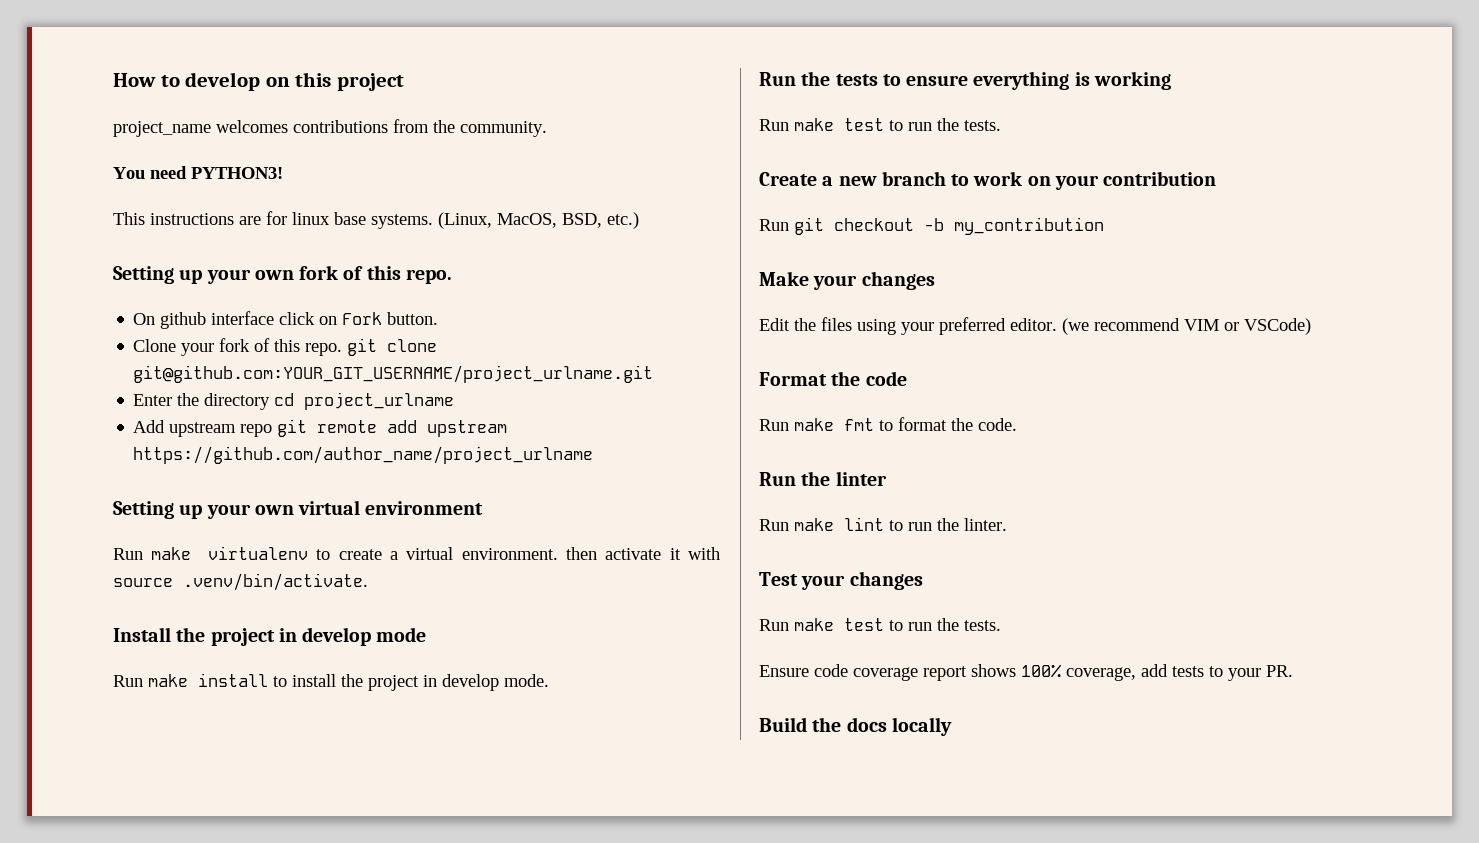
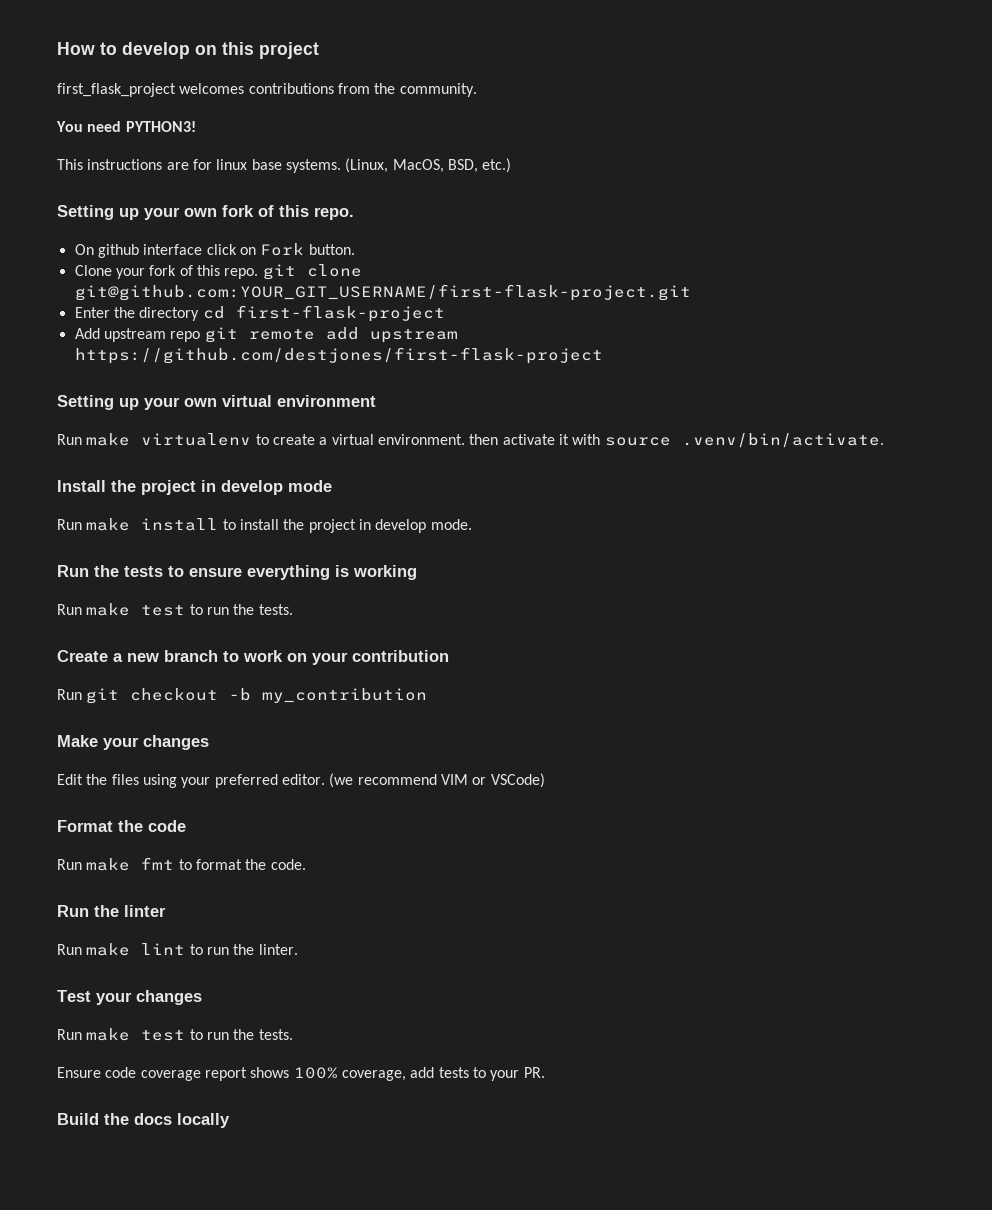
- project_name welcomes contributions from the community.
+ first_flask_project welcomes contributions from the community.
- Clone your fork of this repo. git clone git@github.com:YOUR_GIT_USERNAME/project_urlname.git
+ Clone your fork of this repo. git clone git@github.com:YOUR_GIT_USERNAME/first-flask-project.git
- Enter the directory cd project_urlname
+ Enter the directory cd first-flask-project
- Add upstream repo git remote add upstream https://github.com/author_name/project_urlname
+ Add upstream repo git remote add upstream https://github.com/destjones/first-flask-project

